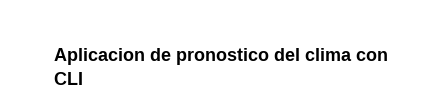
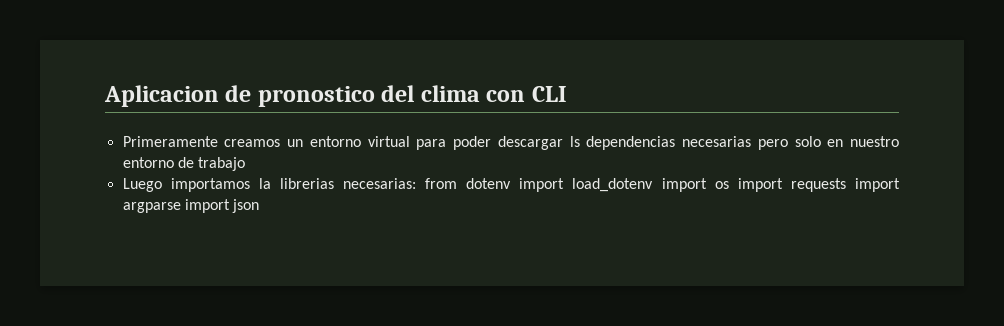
+ Primeramente creamos un entorno virtual para poder descargar ls dependencias necesarias pero solo en nuestro entorno de trabajo
+ Luego importamos la librerias necesarias: from dotenv import load_dotenv import os import requests import argparse import json

